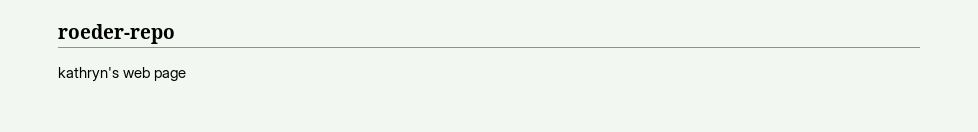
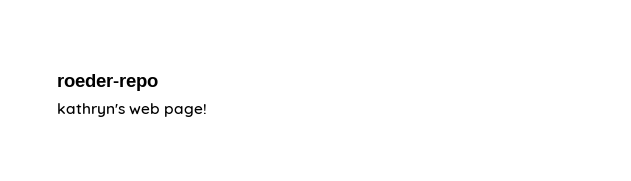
- kathryn's web page
+ kathryn's web page!

